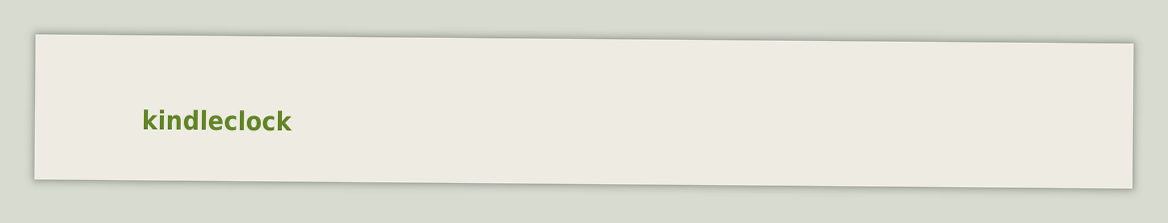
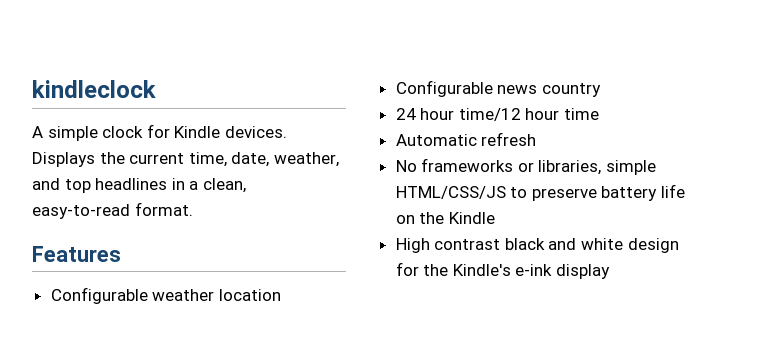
+ A simple clock for Kindle devices. Displays the current time, date, weather, and top headlines in a clean, easy-to-read format.
+ Features
+ Configurable weather location
+ Configurable news country
+ 24 hour time/12 hour time
+ Automatic refresh
+ No frameworks or libraries, simple HTML/CSS/JS to preserve battery life on the Kindle
+ High contrast black and white design for the Kindle's e-ink display

